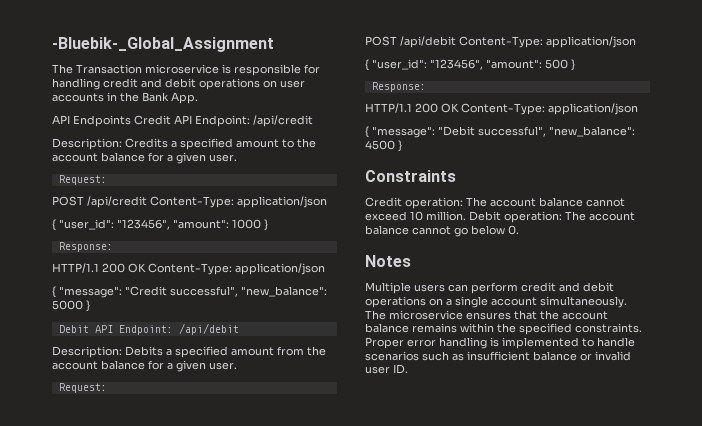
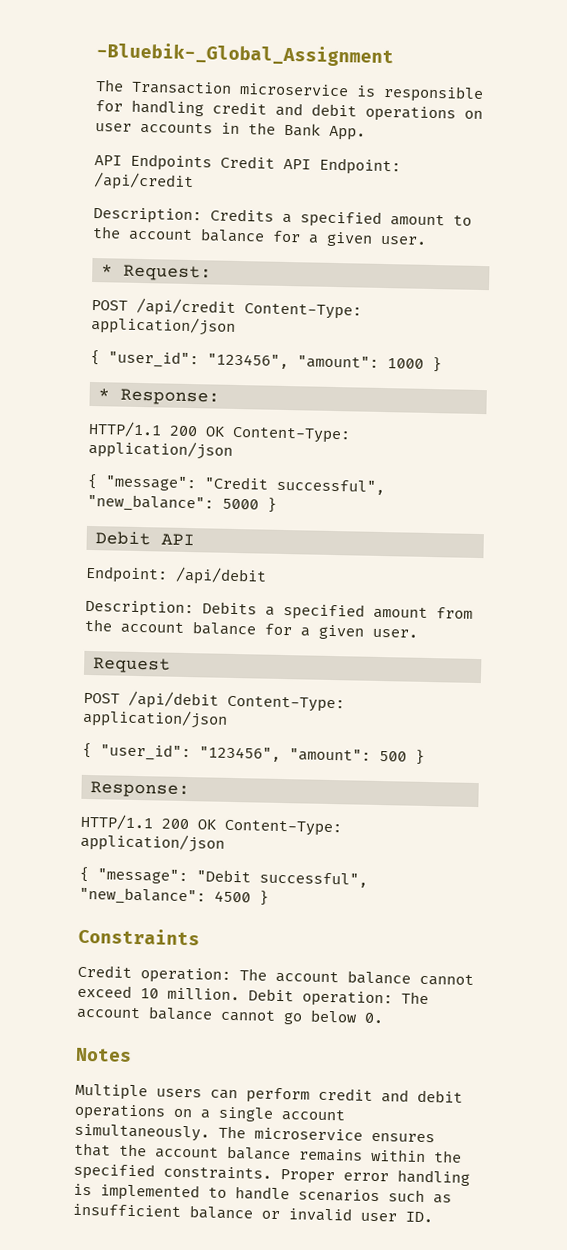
  Description: Credits a specified amount to the account balance for a given user.
- Request:
+ * Request:
  { "user_id": "123456", "amount": 1000 }
- Response:
+ * Response:
- Debit API Endpoint: /api/debit
+ Debit API
+ Endpoint: /api/debit
  Description: Debits a specified amount from the account balance for a given user.
- Request:
+ Request

